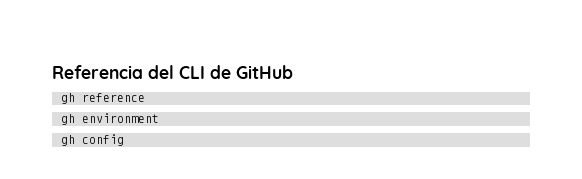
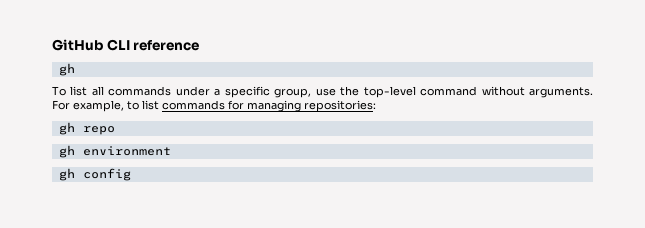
- Referencia del CLI de GitHub
- gh reference
+ GitHub CLI reference
+ gh
+ To list all commands under a specific group, use the top-level command without arguments. For example, to list commands for managing repositories:
+ gh repo

